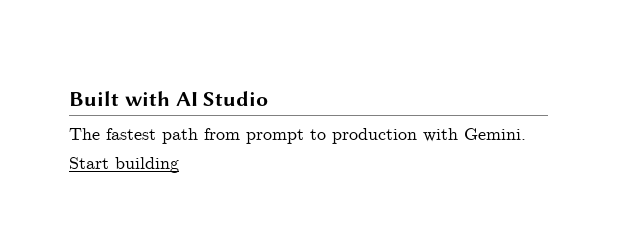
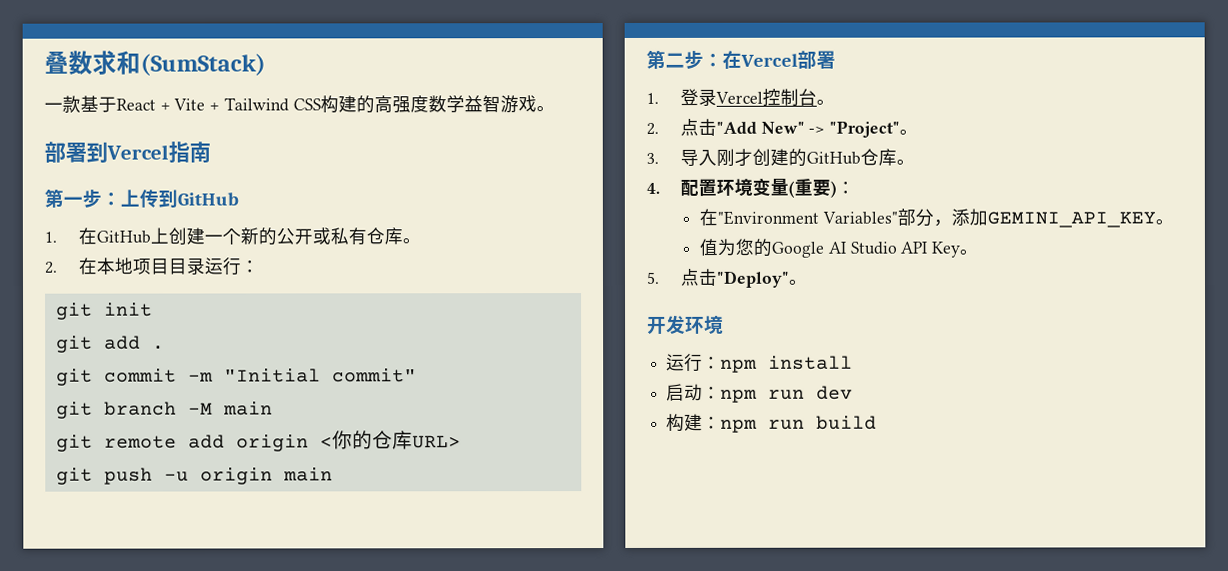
- Built with AI Studio
- The fastest path from prompt to production with Gemini.
- Start building
+ 叠数求和(SumStack)
+ 一款基于React + Vite + Tailwind CSS构建的高强度数学益智游戏。
+ 部署到Vercel指南
+ 第一步：上传到GitHub
+ 1.在GitHub上创建一个新的公开或私有仓库。
+ 2.在本地项目目录运行：
+ git init
+ git add .
+ git commit -m "Initial commit"
+ git branch -M main
+ git remote add origin <你的仓库URL>
+ git push -u origin main
+ 第二步：在Vercel部署
+ 1.登录Vercel控制台。
+ 2.点击"Add New" -> "Project"。
+ 3.导入刚才创建的GitHub仓库。
+ 4.配置环境变量(重要)：
+ 在"Environment Variables"部分，添加GEMINI_API_KEY。
+ 值为您的Google AI Studio API Key。
+ 5.点击"Deploy"。
+ 开发环境
+ 运行：npm install
+ 启动：npm run dev
+ 构建：npm run build

